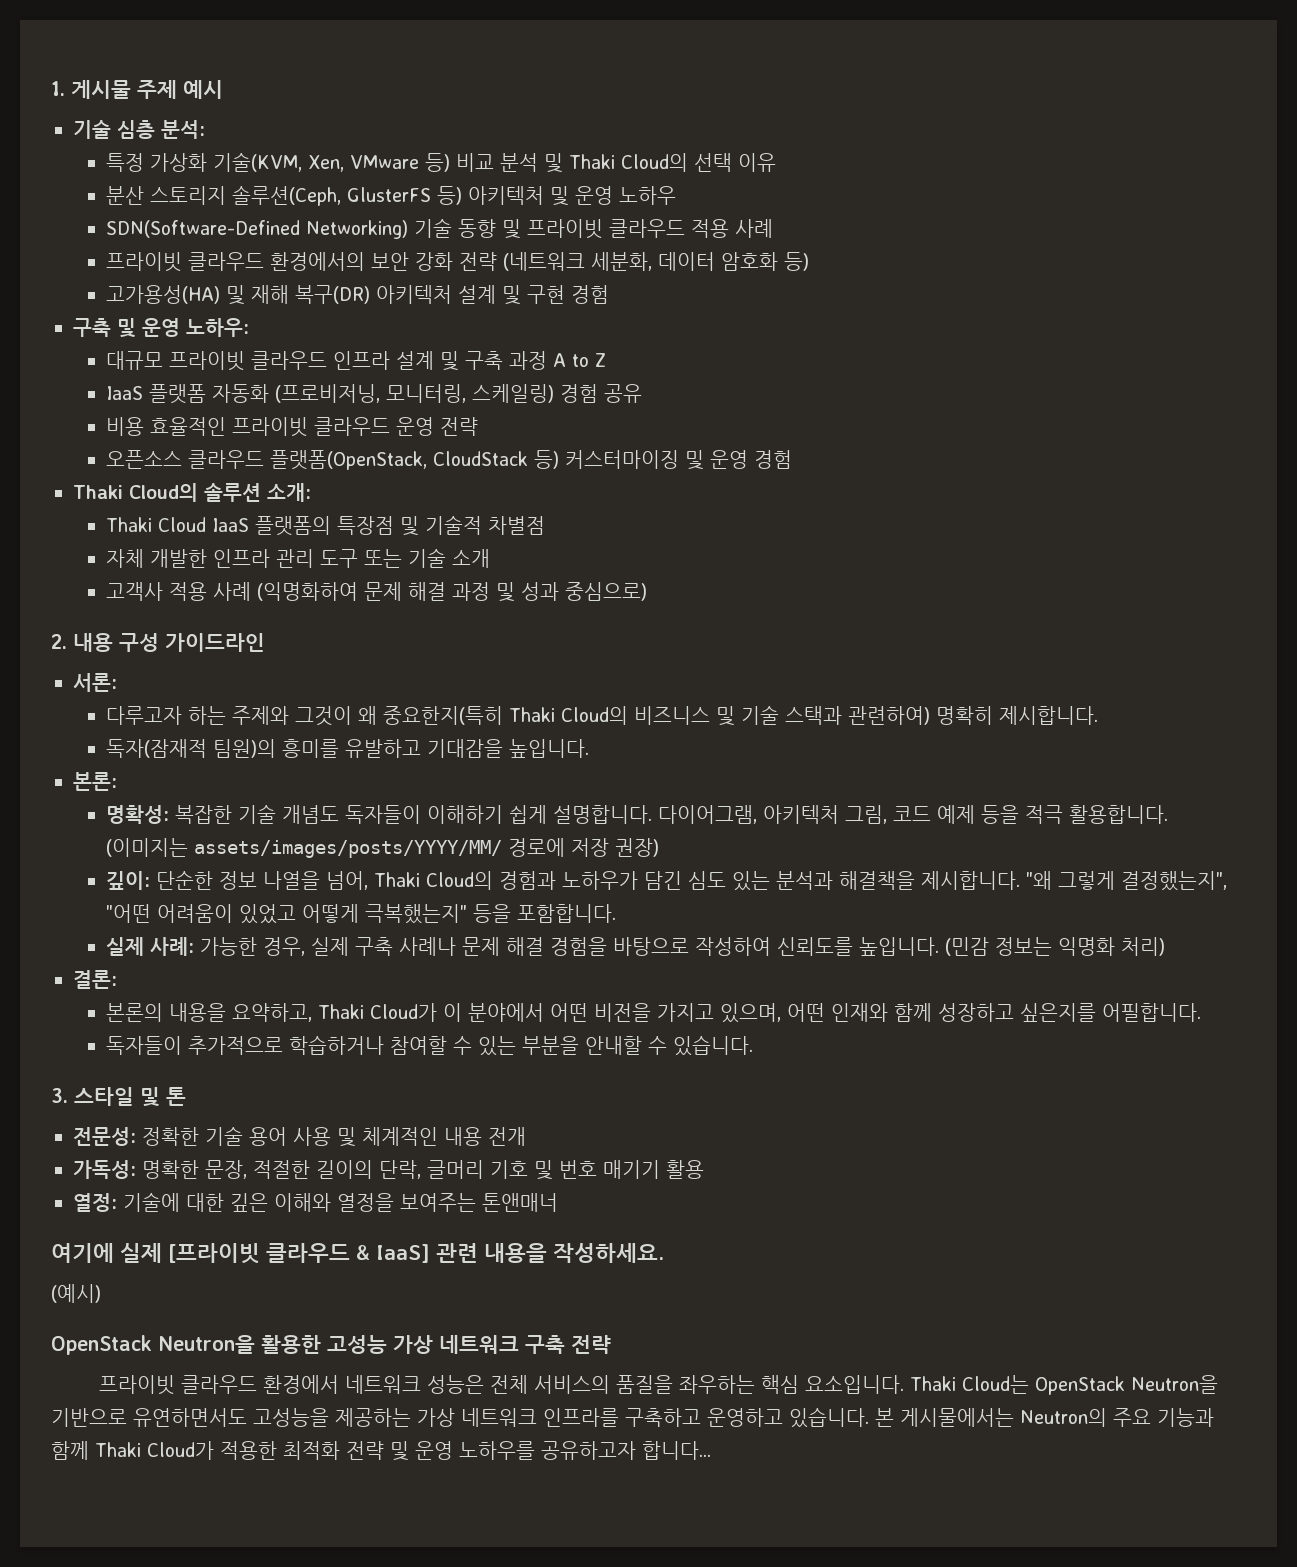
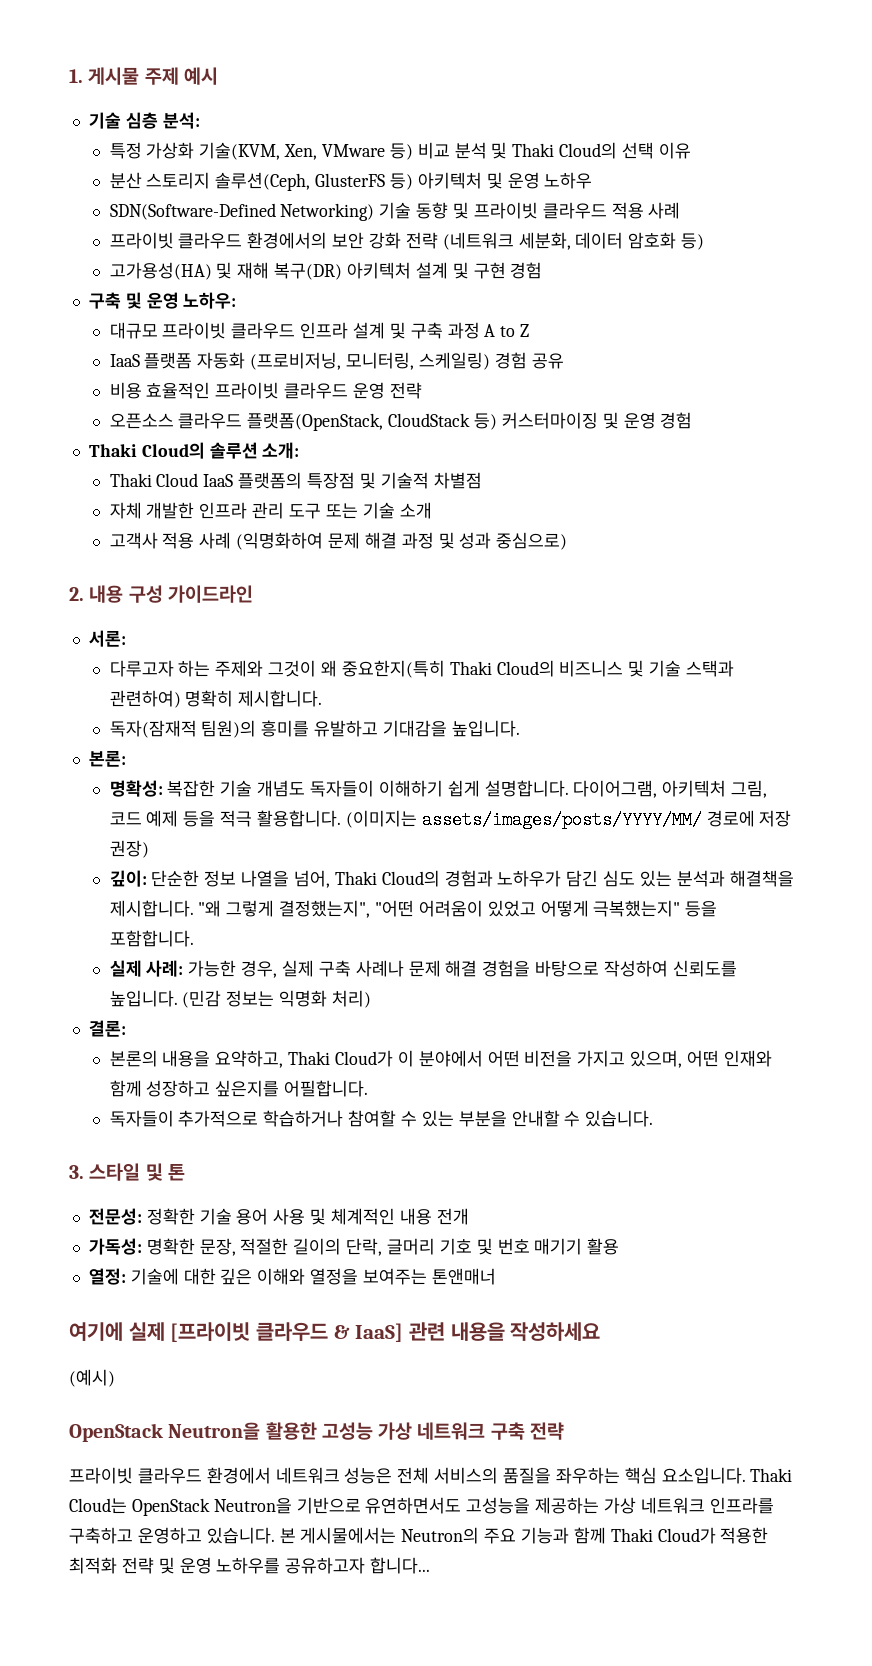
- 여기에 실제 [프라이빗 클라우드 & IaaS] 관련 내용을 작성하세요.
+ 여기에 실제 [프라이빗 클라우드 & IaaS] 관련 내용을 작성하세요

